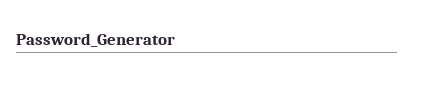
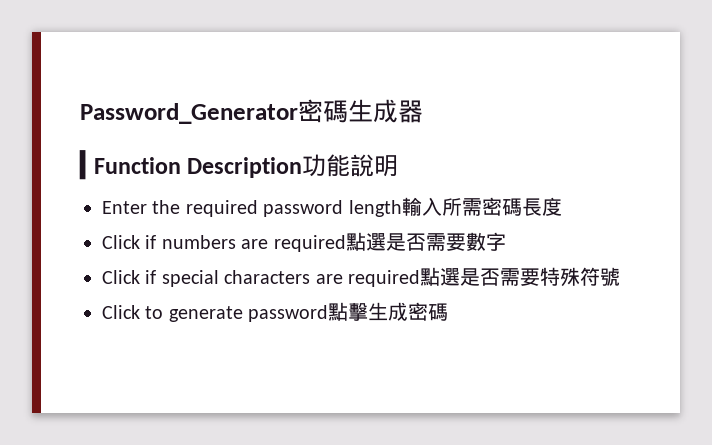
- Password_Generator
+ Password_Generator密碼生成器
+ ▍Function Description功能說明
+ Enter the required password length輸入所需密碼長度
+ Click if numbers are required點選是否需要數字
+ Click if special characters are required點選是否需要特殊符號
+ Click to generate password點擊生成密碼

